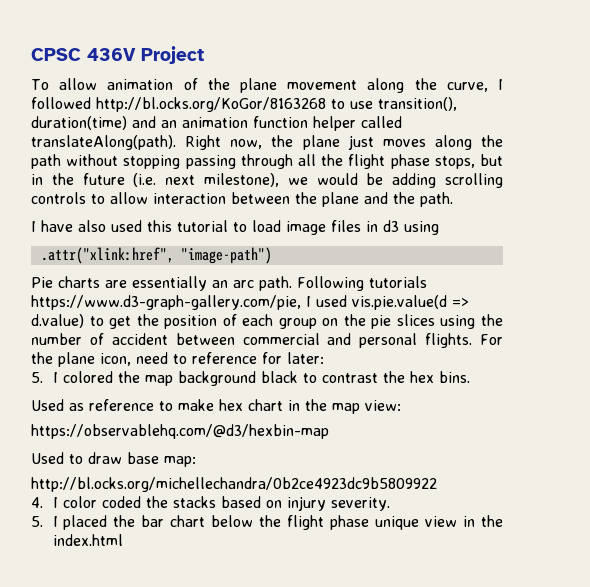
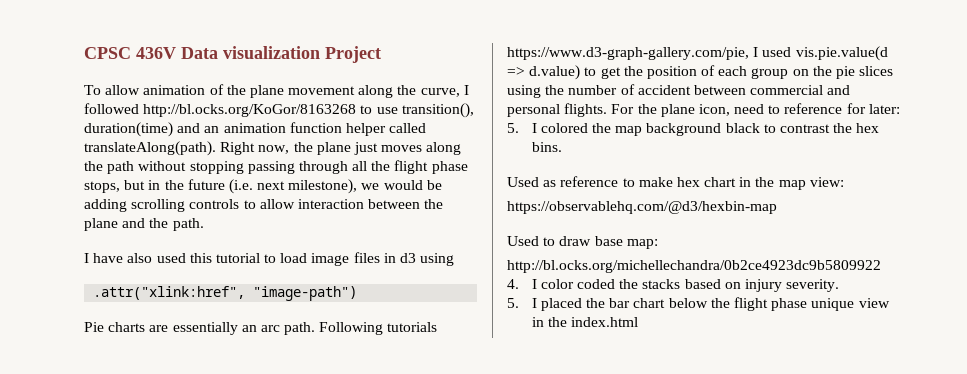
- CPSC 436V Project
+ CPSC 436V Data visualization Project

